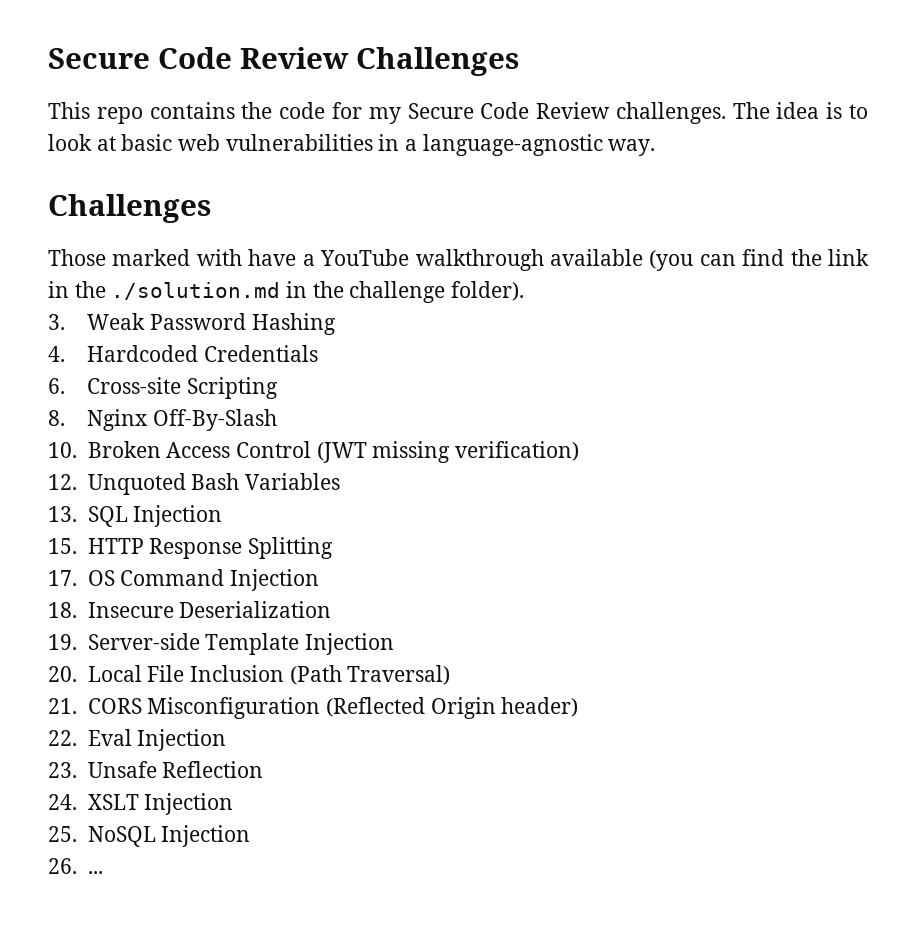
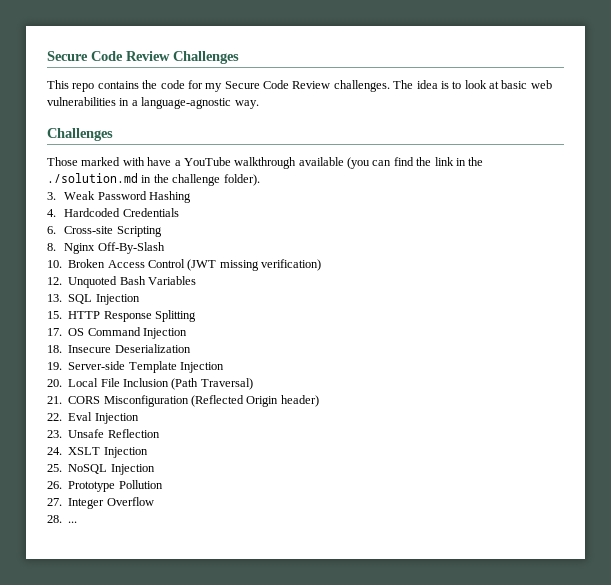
- 26. ...
+ 26. Prototype Pollution
+ 27. Integer Overflow
+ 28. ...

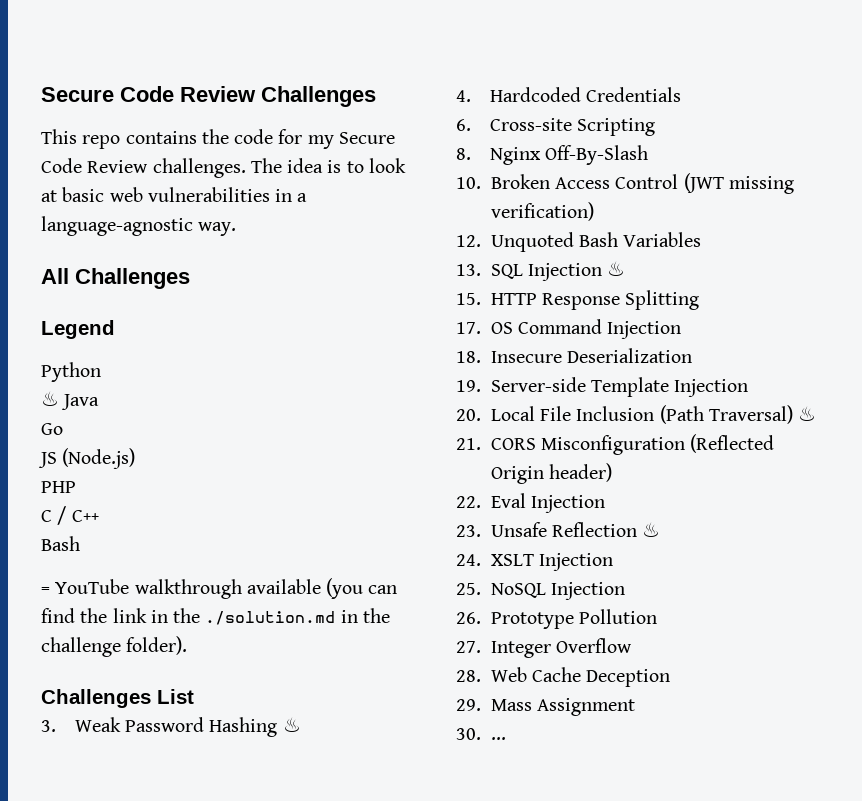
  The idea is to look at basic web vulnerabilities in a language-agnostic way.
- Challenges
- Those marked with have a YouTube walkthrough available (you can find the link in the ./solution.md in the challenge folder).
+ All Challenges
+ Legend
+ Python
+ ♨ Java
+ Go
+ JS (Node.js)
+ PHP
+ C / C++
+ Bash
+ = YouTube walkthrough available (you can find the link in the ./solution.md in the challenge folder).
+ Challenges List
- 3. Weak Password Hashing
+ 3. Weak Password Hashing ♨
- 13. SQL Injection
+ 13. SQL Injection ♨
- 20. Local File Inclusion (Path Traversal)
+ 20. Local File Inclusion (Path Traversal) ♨
- 23. Unsafe Reflection
+ 23. Unsafe Reflection ♨
- 28. ...
+ 28. Web Cache Deception
+ 29. Mass Assignment
+ 30. ...

